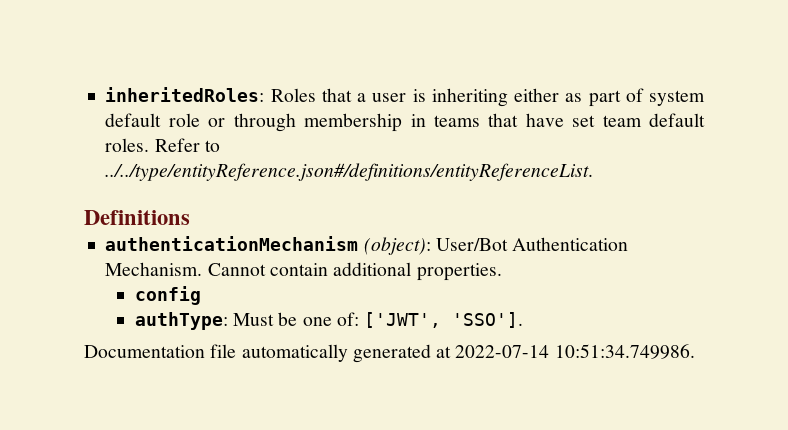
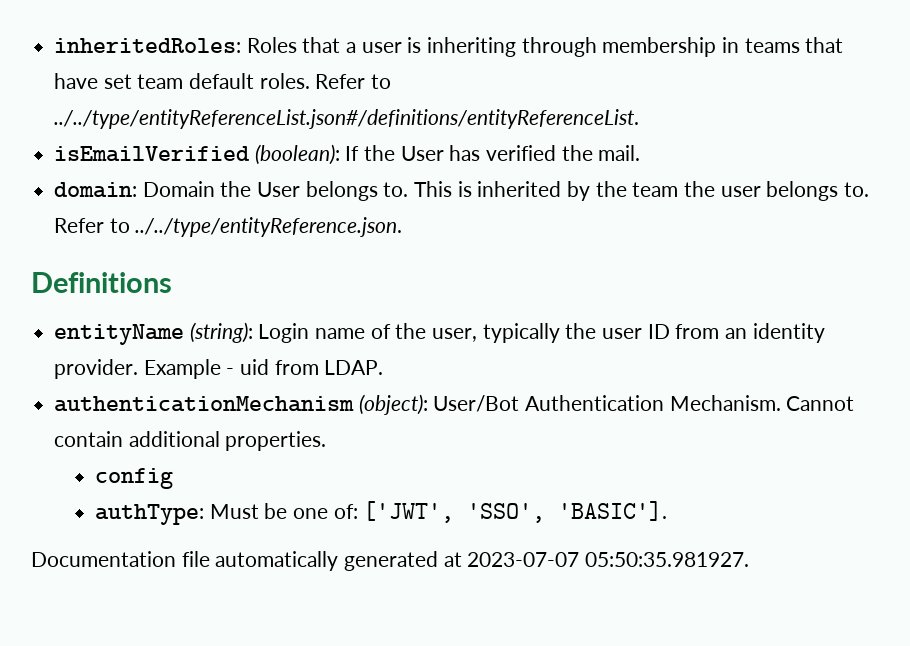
- inheritedRoles: Roles that a user is inheriting either as part of system default role or through membership in teams that have set team default roles.
+ inheritedRoles: Roles that a user is inheriting through membership in teams that have set team default roles.
- Refer to ../../type/entityReference.json#/definitions/entityReferenceList.
+ Refer to ../../type/entityReferenceList.json#/definitions/entityReferenceList.
+ isEmailVerified (boolean): If the User has verified the mail.
+ domain: Domain the User belongs to. This is inherited by the team the user belongs to. Refer to ../../type/entityReference.json.
  Definitions
+ entityName (string): Login name of the user, typically the user ID from an identity provider. Example - uid from LDAP.
- authType: Must be one of: ['JWT', 'SSO'].
+ authType: Must be one of: ['JWT', 'SSO', 'BASIC'].
- Documentation file automatically generated at 2022-07-14 10:51:34.749986.
+ Documentation file automatically generated at 2023-07-07 05:50:35.981927.

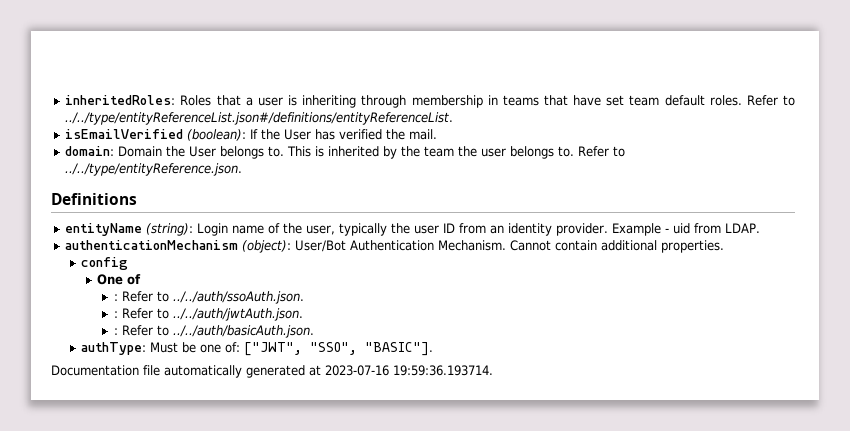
+ One of
+ : Refer to ../../auth/ssoAuth.json.
+ : Refer to ../../auth/jwtAuth.json.
+ : Refer to ../../auth/basicAuth.json.
- authType: Must be one of: ['JWT', 'SSO', 'BASIC'].
+ authType: Must be one of: ["JWT", "SSO", "BASIC"].
- Documentation file automatically generated at 2023-07-07 05:50:35.981927.
+ Documentation file automatically generated at 2023-07-16 19:59:36.193714.

